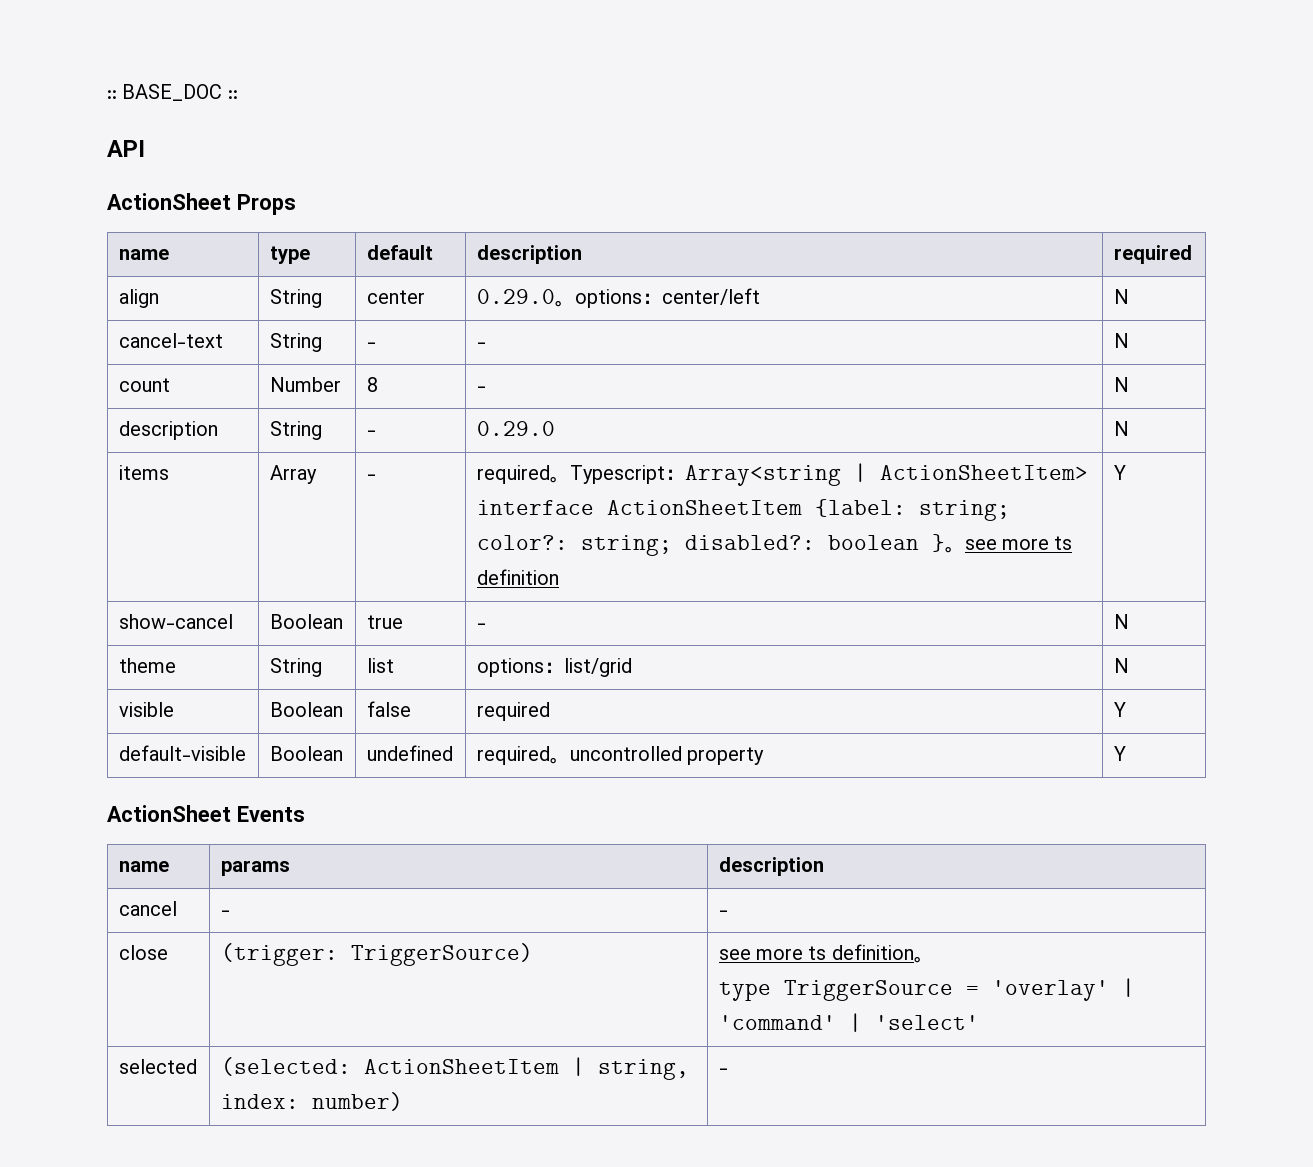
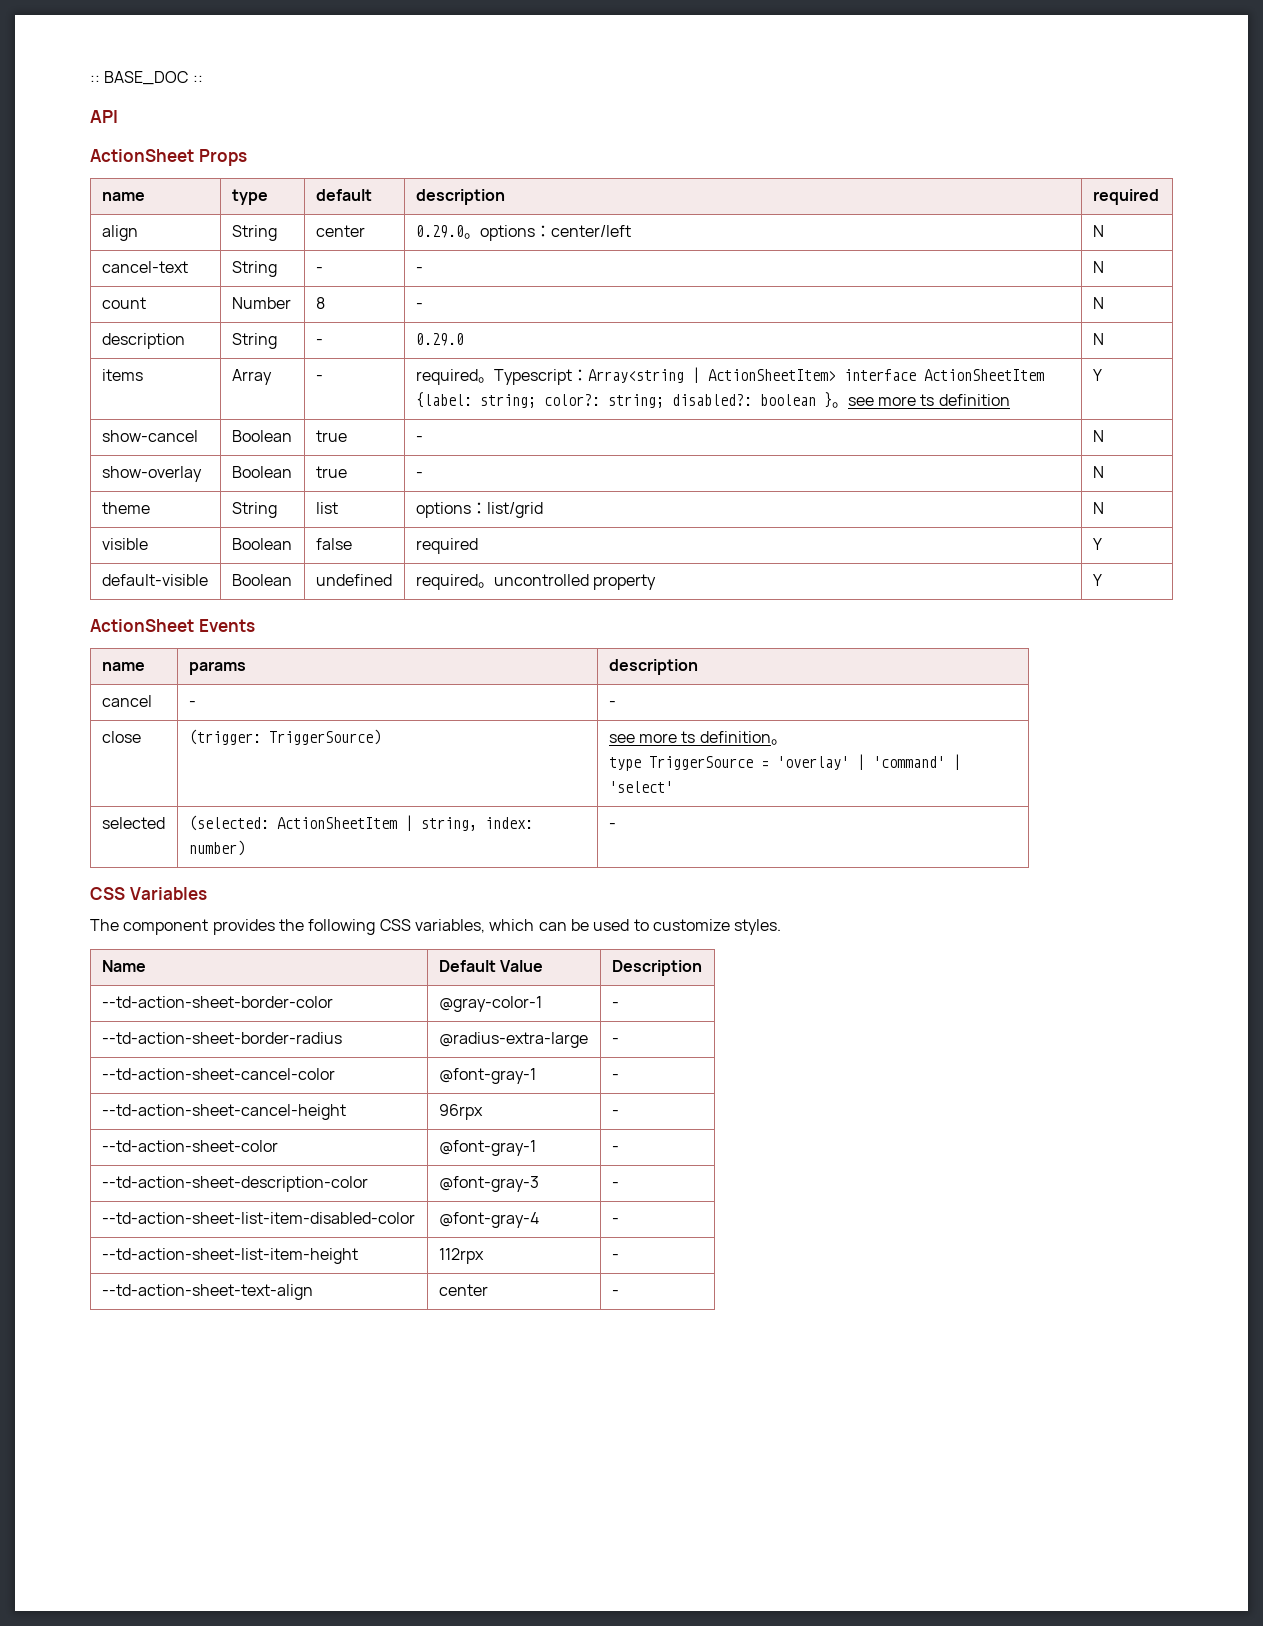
+ show-overlay | Boolean | true | - | N
+ CSS Variables
+ The component provides the following CSS variables, which can be used to customize styles.
+ Name | Default Value | Description
+ --td-action-sheet-border-color | @gray-color-1 | -
+ --td-action-sheet-border-radius | @radius-extra-large | -
+ --td-action-sheet-cancel-color | @font-gray-1 | -
+ --td-action-sheet-cancel-height | 96rpx | -
+ --td-action-sheet-color | @font-gray-1 | -
+ --td-action-sheet-description-color | @font-gray-3 | -
+ --td-action-sheet-list-item-disabled-color | @font-gray-4 | -
+ --td-action-sheet-list-item-height | 112rpx | -
+ --td-action-sheet-text-align | center | -

